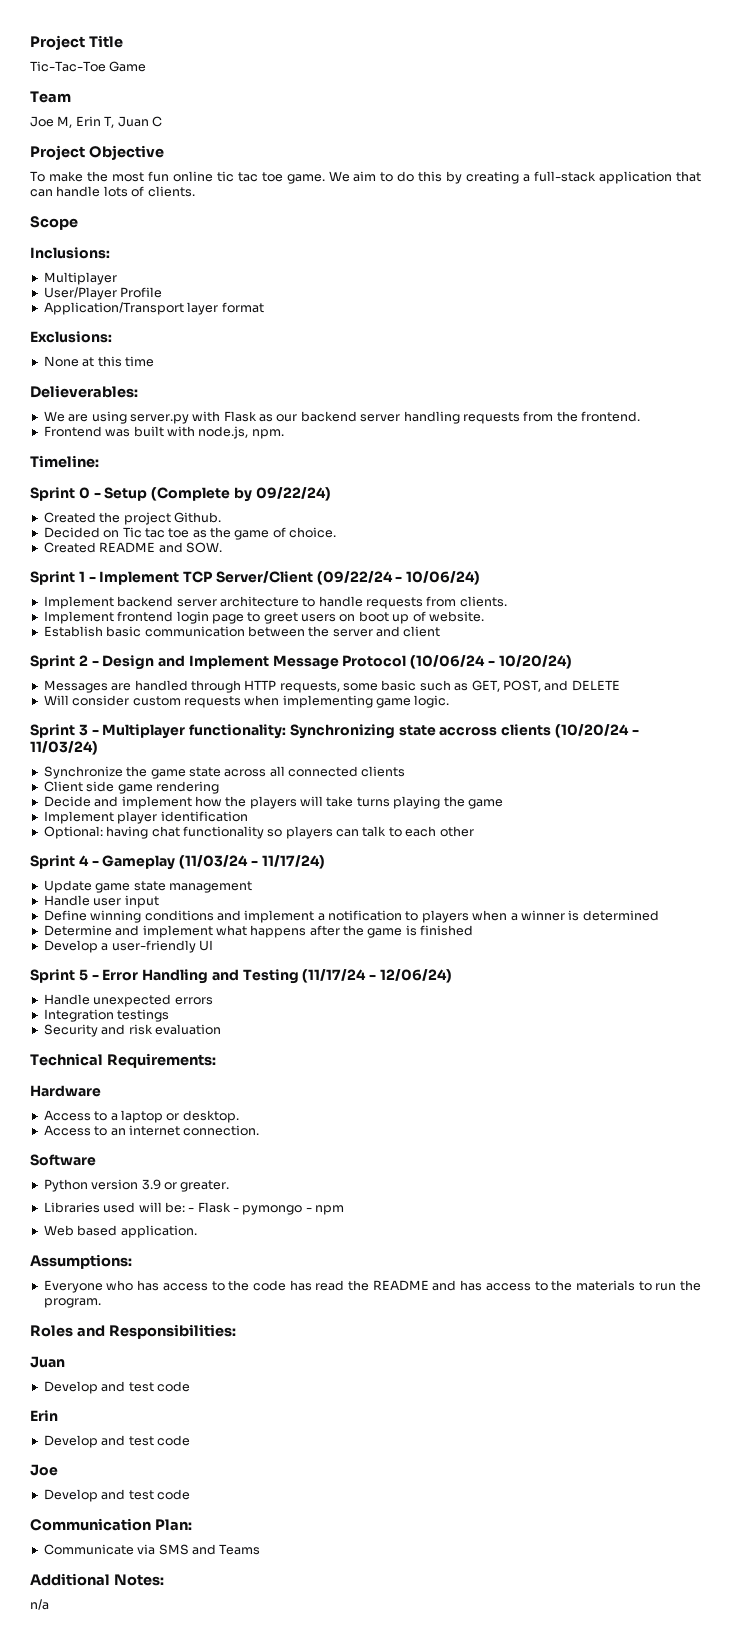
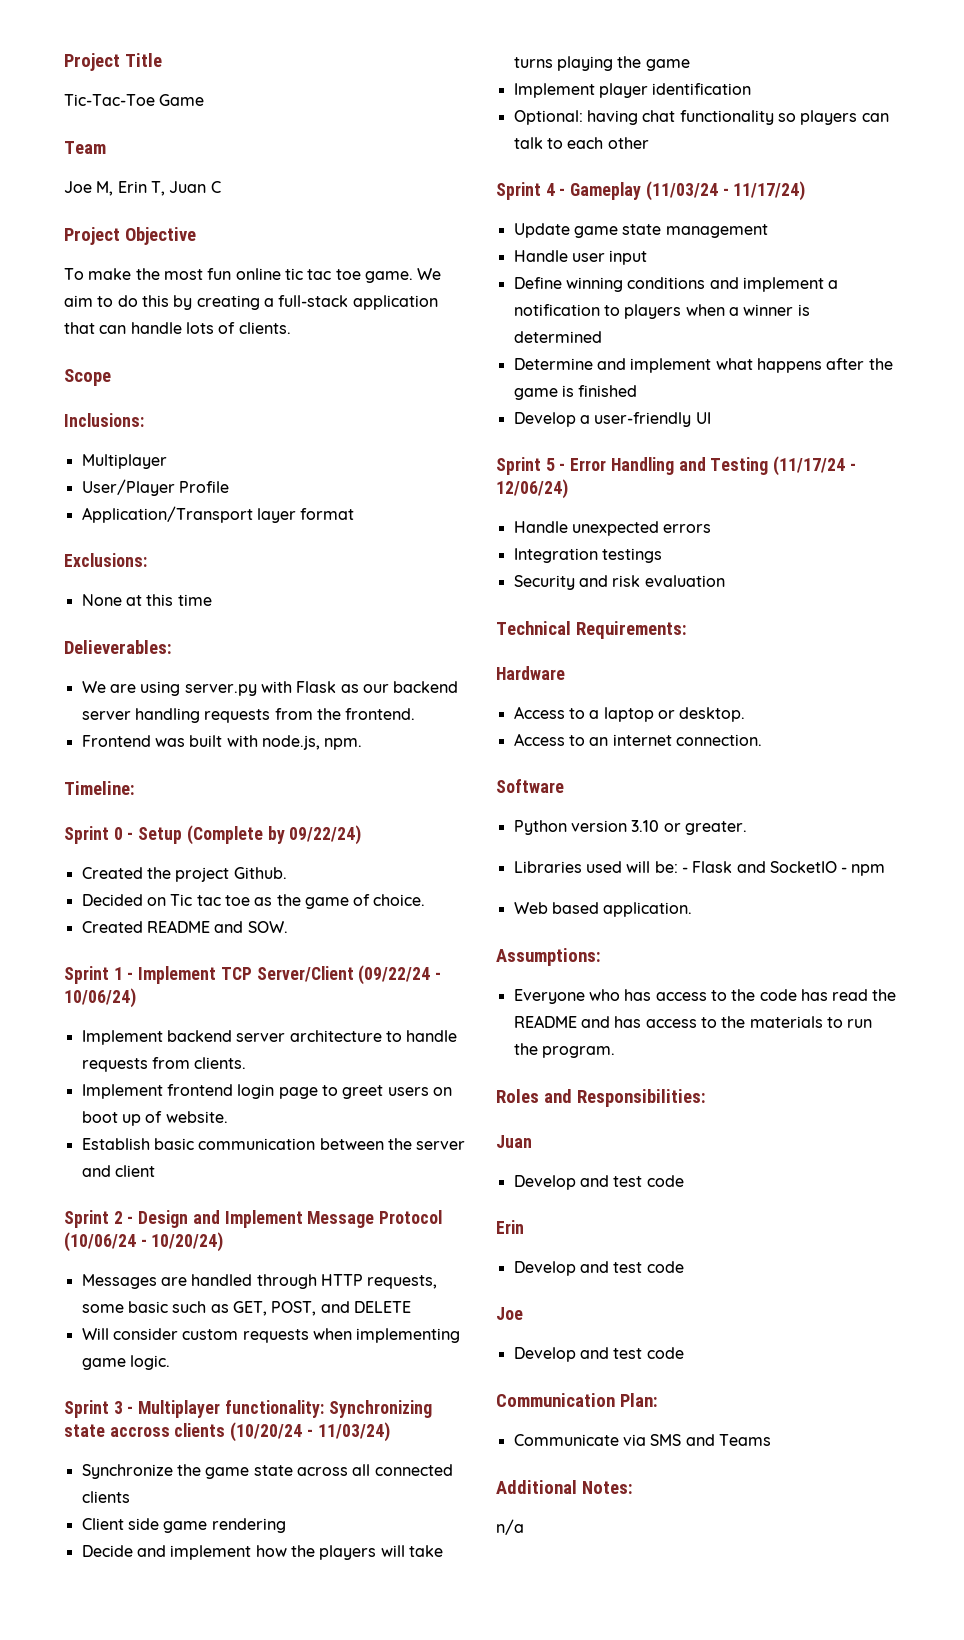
- Python version 3.9 or greater.
+ Python version 3.10 or greater.
- Libraries used will be: - Flask - pymongo - npm
+ Libraries used will be: - Flask and SocketIO - npm

